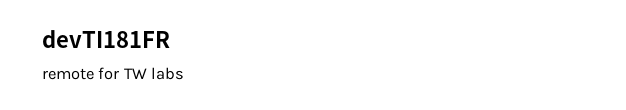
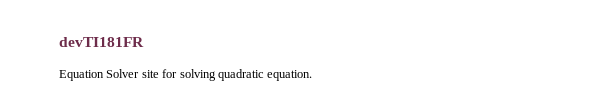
- remote for TW labs
+ Equation Solver site for solving quadratic equation.

